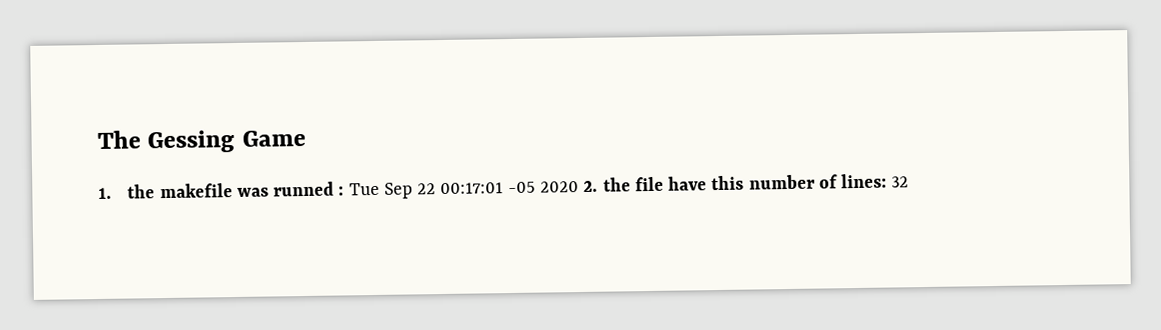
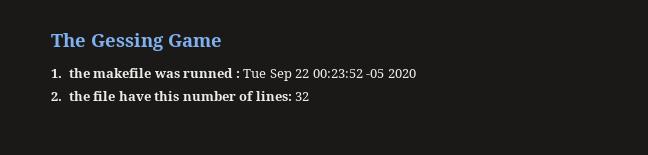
- 1. the makefile was runned : Tue Sep 22 00:17:01 -05 2020 2. the file have this number of lines: 32
+ 1. the makefile was runned : Tue Sep 22 00:23:52 -05 2020
+ 2. the file have this number of lines: 32

